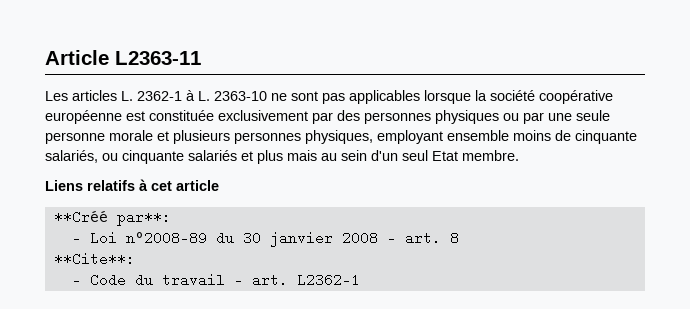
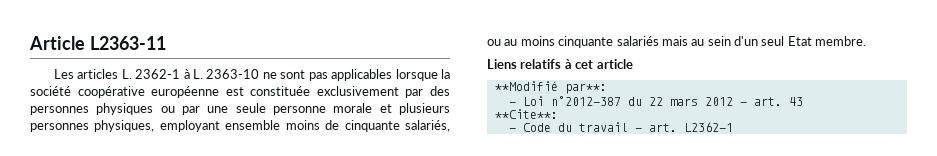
- Les articles L. 2362-1 à L. 2363-10 ne sont pas applicables lorsque la société coopérative européenne est constituée exclusivement par des personnes physiques ou par une seule personne morale et plusieurs personnes physiques, employant ensemble moins de cinquante salariés, ou cinquante salariés et plus mais au sein d'un seul Etat membre.
+ Les articles L. 2362-1 à L. 2363-10 ne sont pas applicables lorsque la société coopérative européenne est constituée exclusivement par des personnes physiques ou par une seule personne morale et plusieurs personnes physiques, employant ensemble moins de cinquante salariés, ou au moins cinquante salariés mais au sein d'un seul Etat membre.
- **Créé par**:
+ **Modifié par**:
- - Loi n°2008-89 du 30 janvier 2008 - art. 8
+ - Loi n°2012-387 du 22 mars 2012 - art. 43

